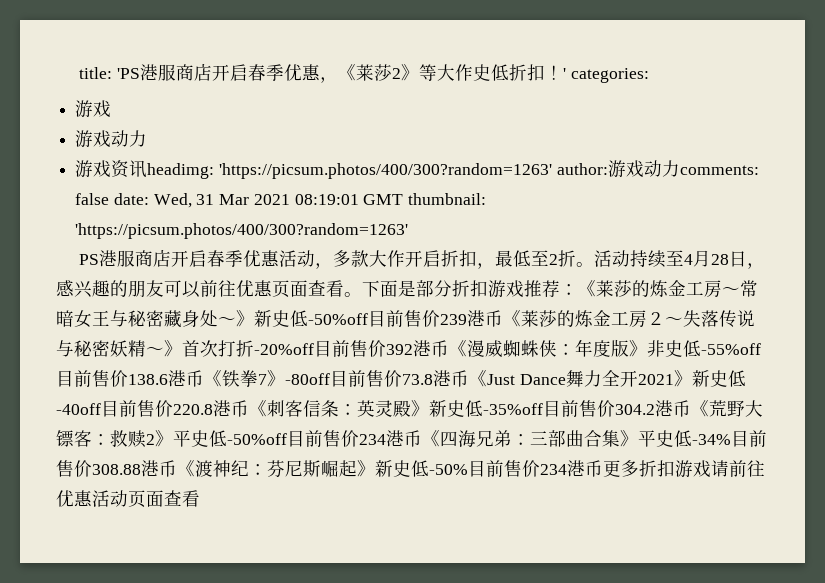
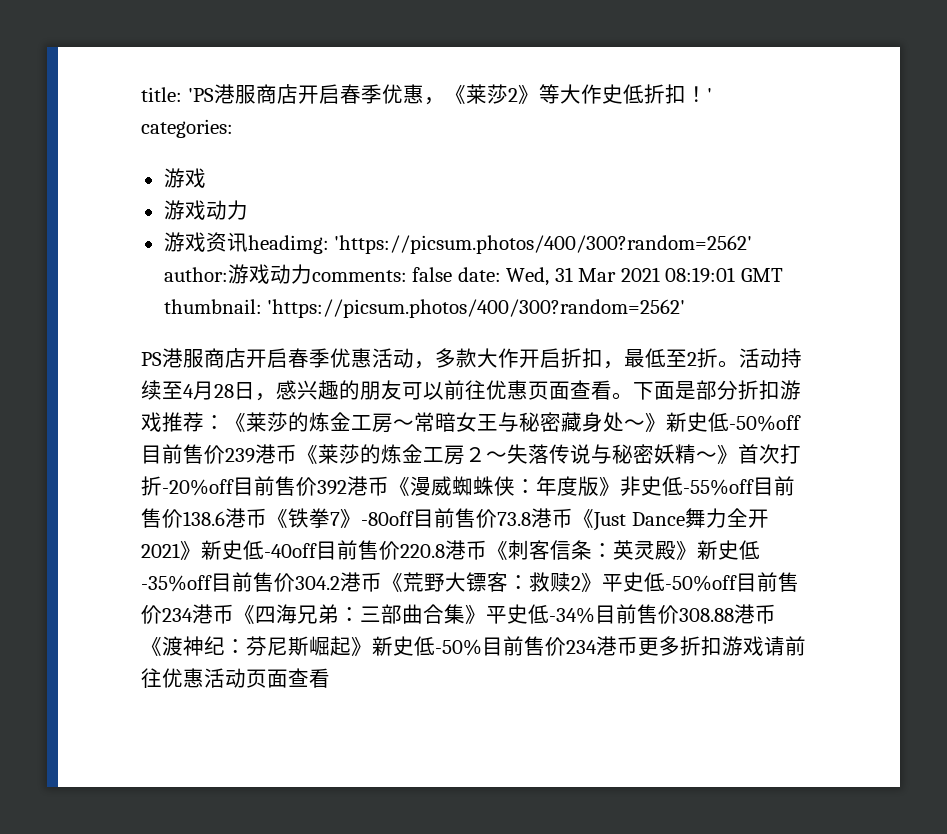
- 游戏资讯headimg: 'https://picsum.photos/400/300?random=1263' author:游戏动力comments: false date: Wed, 31 Mar 2021 08:19:01 GMT thumbnail: 'https://picsum.photos/400/300?random=1263'
+ 游戏资讯headimg: 'https://picsum.photos/400/300?random=2562' author:游戏动力comments: false date: Wed, 31 Mar 2021 08:19:01 GMT thumbnail: 'https://picsum.photos/400/300?random=2562'

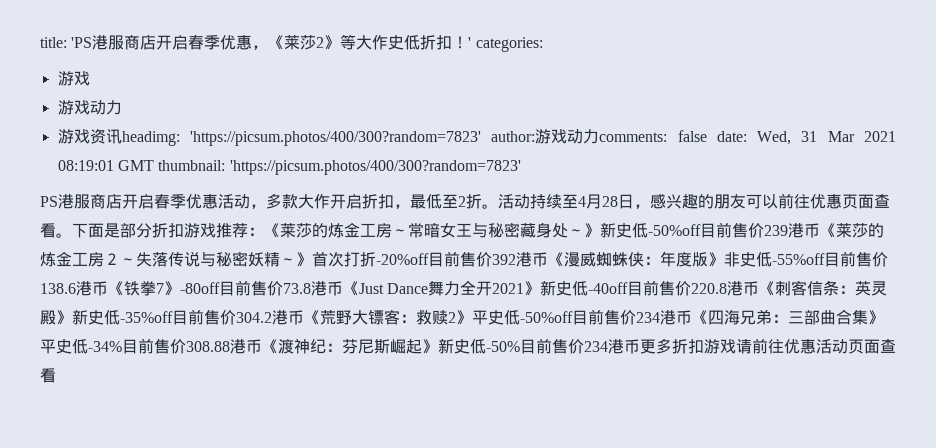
- 游戏资讯headimg: 'https://picsum.photos/400/300?random=2562' author:游戏动力comments: false date: Wed, 31 Mar 2021 08:19:01 GMT thumbnail: 'https://picsum.photos/400/300?random=2562'
+ 游戏资讯headimg: 'https://picsum.photos/400/300?random=7823' author:游戏动力comments: false date: Wed, 31 Mar 2021 08:19:01 GMT thumbnail: 'https://picsum.photos/400/300?random=7823'

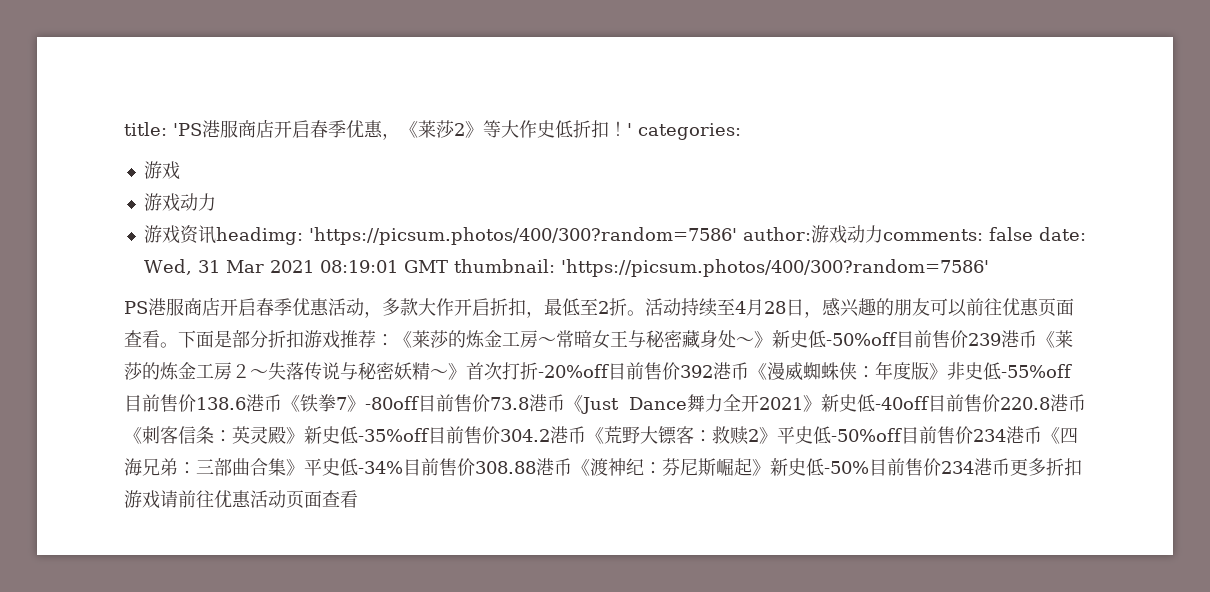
- 游戏资讯headimg: 'https://picsum.photos/400/300?random=7823' author:游戏动力comments: false date: Wed, 31 Mar 2021 08:19:01 GMT thumbnail: 'https://picsum.photos/400/300?random=7823'
+ 游戏资讯headimg: 'https://picsum.photos/400/300?random=7586' author:游戏动力comments: false date: Wed, 31 Mar 2021 08:19:01 GMT thumbnail: 'https://picsum.photos/400/300?random=7586'

